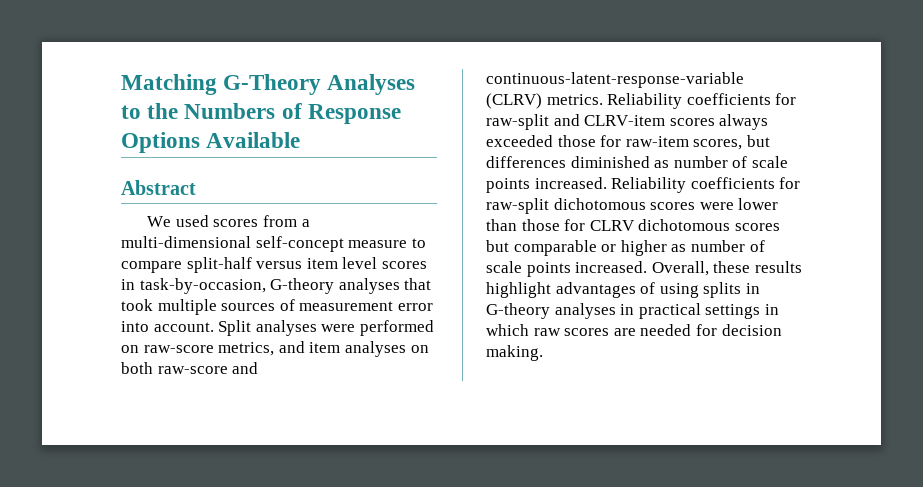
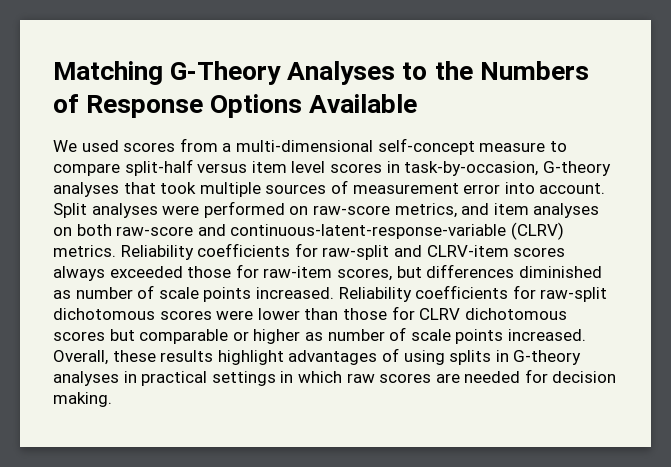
- Abstract

